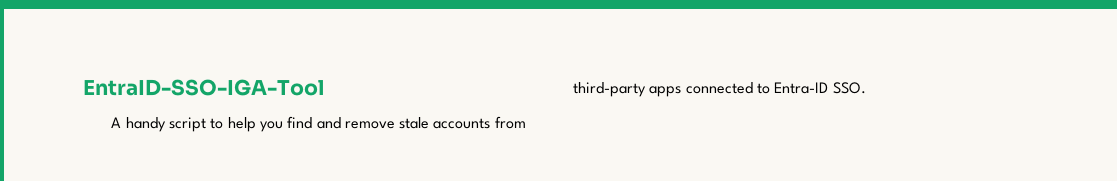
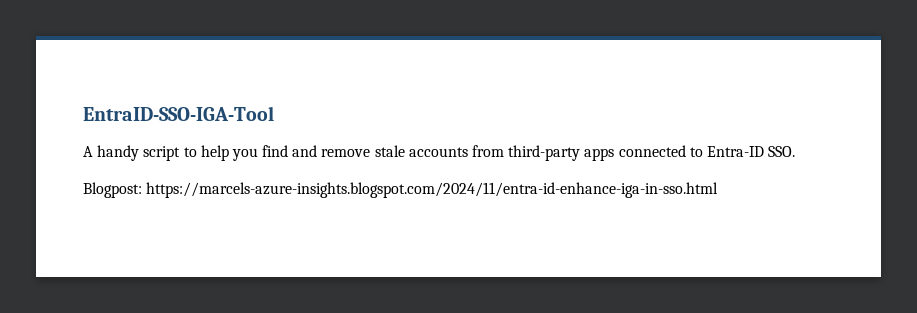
+ Blogpost: https://marcels-azure-insights.blogspot.com/2024/11/entra-id-enhance-iga-in-sso.html

